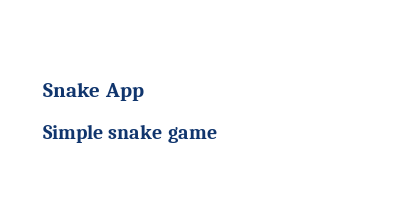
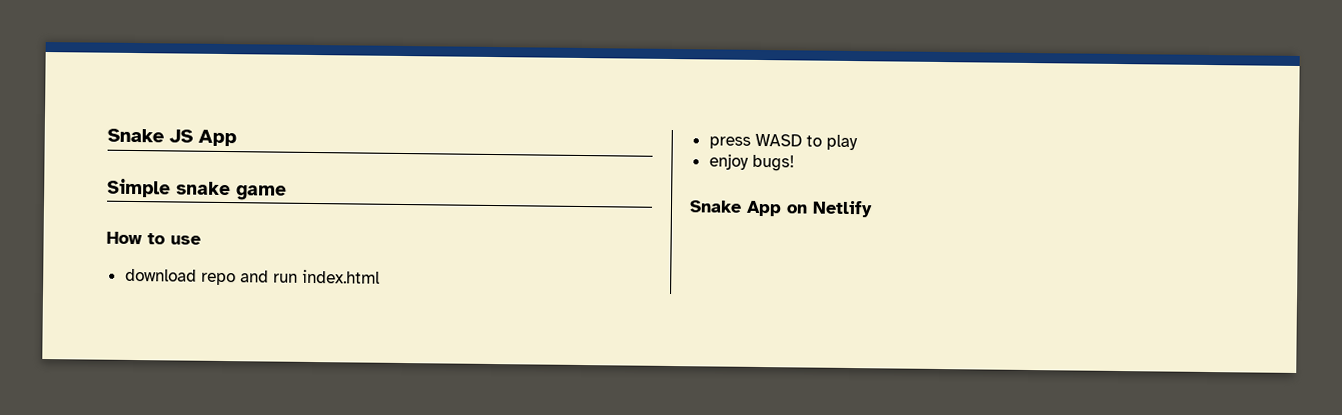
- Snake App
+ Snake JS App
+ How to use
+ download repo and run index.html
+ press WASD to play
+ enjoy bugs!
+ Snake App on Netlify

